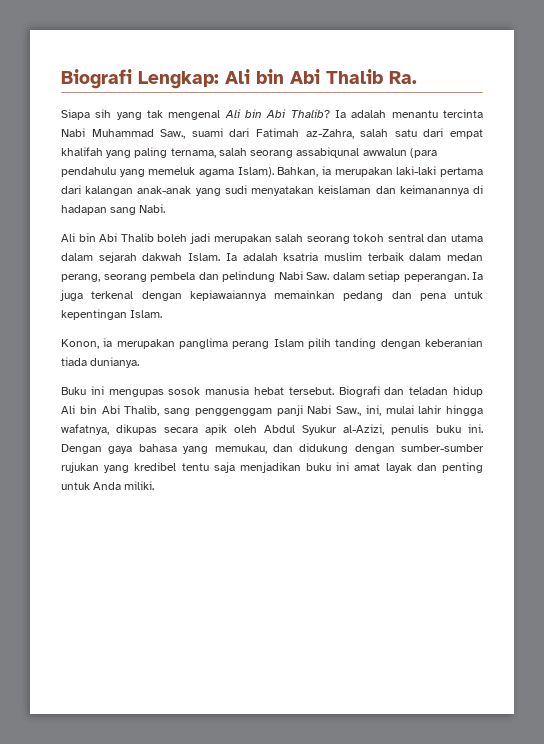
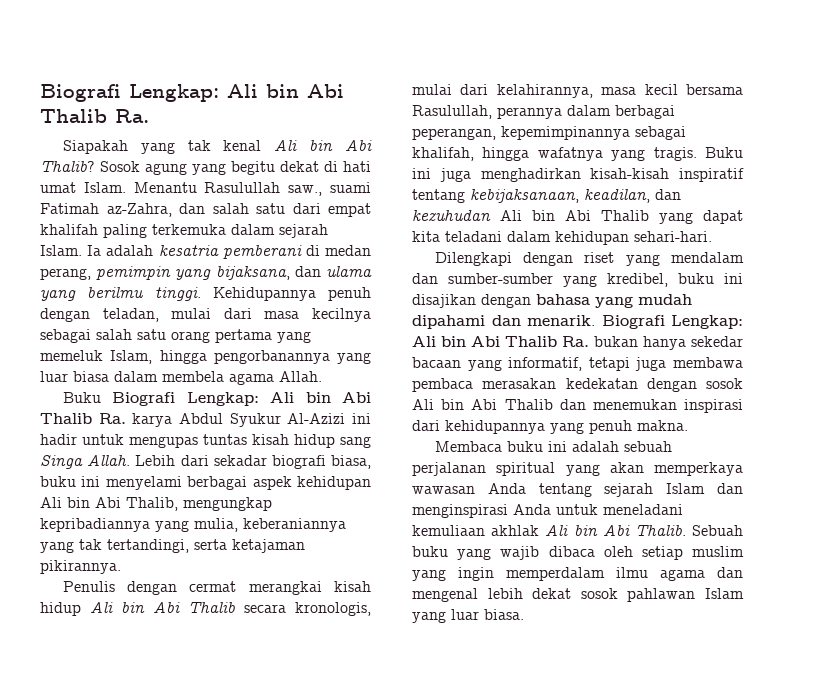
- Siapa sih yang tak mengenal Ali bin Abi Thalib?
+ Siapakah yang tak kenal Ali bin Abi Thalib?
- Ia adalah menantu tercinta Nabi Muhammad Saw., suami dari Fatimah az-Zahra, salah satu dari empat khalifah yang paling ternama, salah seorang assabiqunal awwalun (para pendahulu yang memeluk agama Islam). Bahkan, ia merupakan laki-laki pertama dari kalangan anak-anak yang sudi menyatakan keislaman dan keimanannya di hadapan sang Nabi.
- Ali bin Abi Thalib boleh jadi merupakan salah seorang tokoh sentral dan utama dalam sejarah dakwah Islam. Ia adalah ksatria muslim terbaik dalam medan perang, seorang pembela dan pelindung Nabi Saw. dalam setiap peperangan. Ia juga terkenal dengan kepiawaiannya memainkan pedang dan pena untuk kepentingan Islam.
- Konon, ia merupakan panglima perang Islam pilih tanding dengan keberanian tiada dunianya.
- Buku ini mengupas sosok manusia hebat tersebut. Biografi dan teladan hidup Ali bin Abi Thalib, sang penggenggam panji Nabi Saw., ini, mulai lahir hingga wafatnya, dikupas secara apik oleh Abdul Syukur al-Azizi, penulis buku ini. Dengan gaya bahasa yang memukau, dan didukung dengan sumber-sumber rujukan yang kredibel tentu saja menjadikan buku ini amat layak dan penting untuk Anda miliki.
+ Sosok agung yang begitu dekat di hati umat Islam. Menantu Rasulullah saw., suami Fatimah az-Zahra, dan salah satu dari empat khalifah paling terkemuka dalam sejarah Islam. Ia adalah kesatria pemberani di medan perang, pemimpin yang bijaksana, dan ulama yang berilmu tinggi. Kehidupannya penuh dengan teladan, mulai dari masa kecilnya sebagai salah satu orang pertama yang memeluk Islam, hingga pengorbanannya yang luar biasa dalam membela agama Allah.
+ Buku Biografi Lengkap: Ali bin Abi Thalib Ra. karya Abdul Syukur Al-Azizi ini hadir untuk mengupas tuntas kisah hidup sang Singa Allah. Lebih dari sekadar biografi biasa, buku ini menyelami berbagai aspek kehidupan Ali bin Abi Thalib, mengungkap kepribadiannya yang mulia, keberaniannya yang tak tertandingi, serta ketajaman pikirannya.
+ Penulis dengan cermat merangkai kisah hidup Ali bin Abi Thalib secara kronologis, mulai dari kelahirannya, masa kecil bersama Rasulullah, perannya dalam berbagai peperangan, kepemimpinannya sebagai khalifah, hingga wafatnya yang tragis. Buku ini juga menghadirkan kisah-kisah inspiratif tentang kebijaksanaan, keadilan, dan kezuhudan Ali bin Abi Thalib yang dapat kita teladani dalam kehidupan sehari-hari.
+ Dilengkapi dengan riset yang mendalam dan sumber-sumber yang kredibel, buku ini disajikan dengan bahasa yang mudah dipahami dan menarik. Biografi Lengkap: Ali bin Abi Thalib Ra. bukan hanya sekedar bacaan yang informatif, tetapi juga membawa pembaca merasakan kedekatan dengan sosok Ali bin Abi Thalib dan menemukan inspirasi dari kehidupannya yang penuh makna.
+ Membaca buku ini adalah sebuah perjalanan spiritual yang akan memperkaya wawasan Anda tentang sejarah Islam dan menginspirasi Anda untuk meneladani kemuliaan akhlak Ali bin Abi Thalib. Sebuah buku yang wajib dibaca oleh setiap muslim yang ingin memperdalam ilmu agama dan mengenal lebih dekat sosok pahlawan Islam yang luar biasa.

